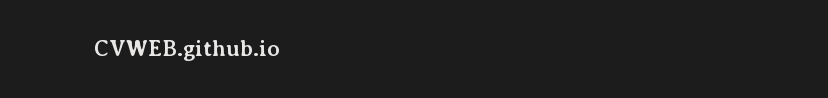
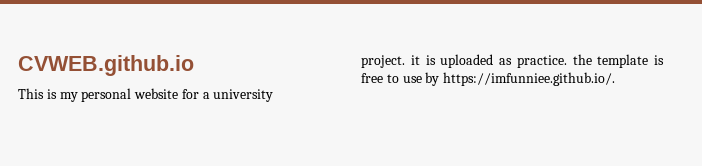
+ This is my personal website for a university project. it is uploaded as practice. the template is free to use by https://imfunniee.github.io/.

